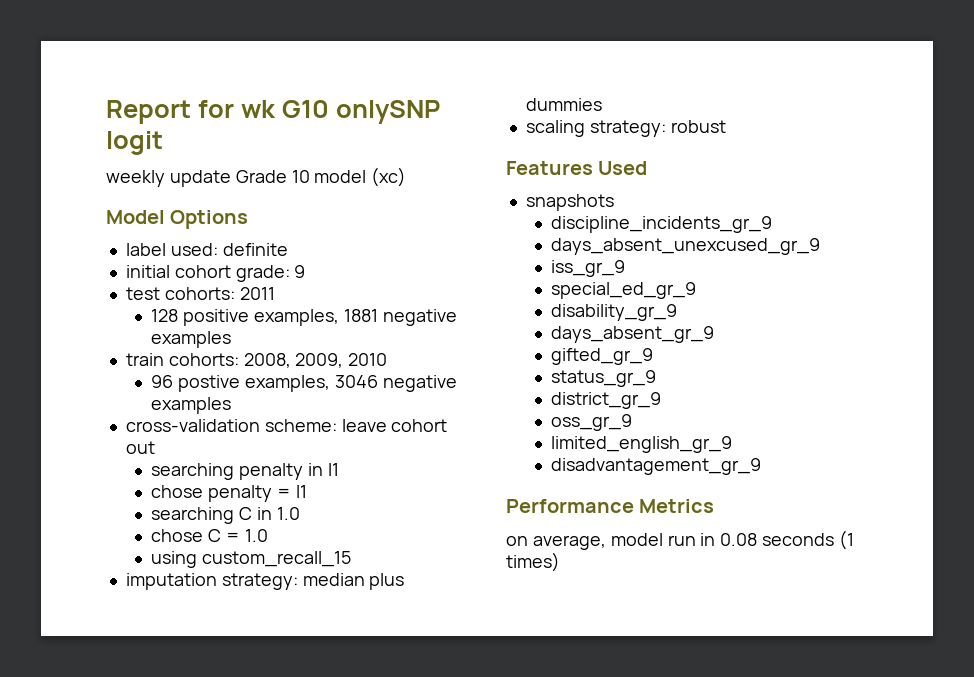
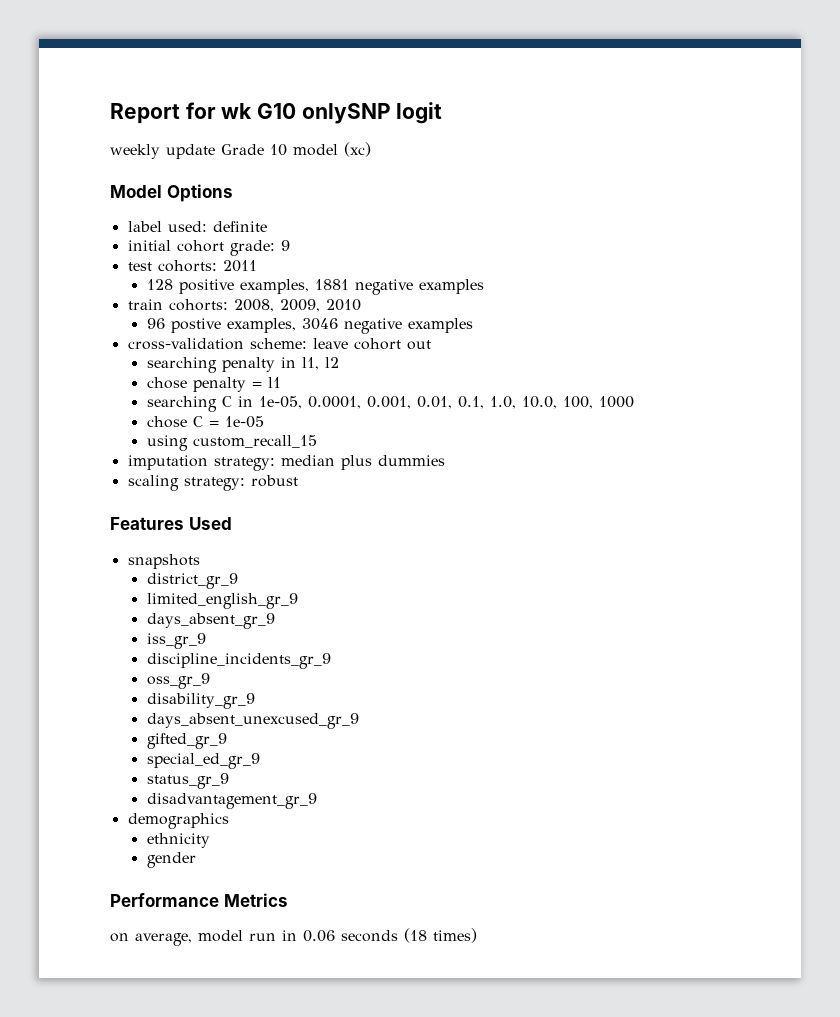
- searching penalty in l1
+ searching penalty in l1, l2
- searching C in 1.0
+ searching C in 1e-05, 0.0001, 0.001, 0.01, 0.1, 1.0, 10.0, 100, 1000
- chose C = 1.0
+ chose C = 1e-05
+ district_gr_9
+ limited_english_gr_9
+ days_absent_gr_9
+ iss_gr_9
+ oss_gr_9
+ disability_gr_9
- iss_gr_9
+ gifted_gr_9
- disability_gr_9
- days_absent_gr_9
- gifted_gr_9
  status_gr_9
- district_gr_9
- oss_gr_9
- limited_english_gr_9
  disadvantagement_gr_9
+ demographics
+ ethnicity
+ gender
- on average, model run in 0.08 seconds (1 times)
+ on average, model run in 0.06 seconds (18 times)

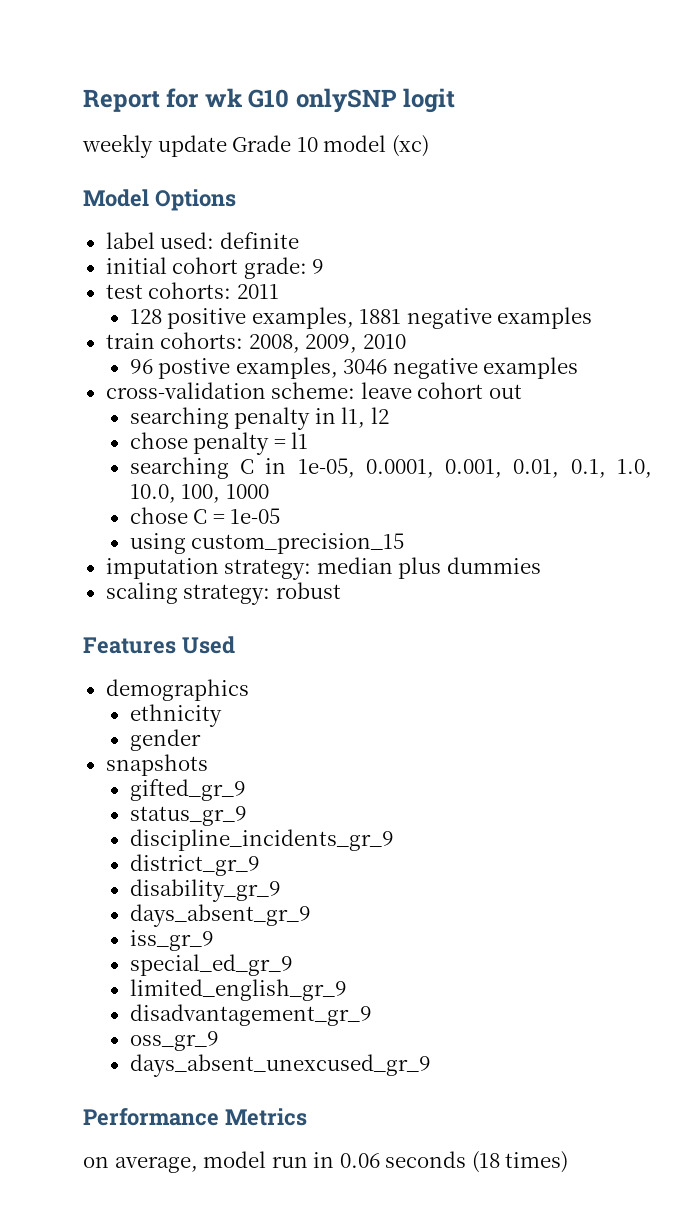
- using custom_recall_15
+ using custom_precision_15
+ demographics
+ ethnicity
+ gender
  snapshots
+ gifted_gr_9
+ status_gr_9
+ discipline_incidents_gr_9
- limited_english_gr_9
+ disability_gr_9
- discipline_incidents_gr_9
+ special_ed_gr_9
+ limited_english_gr_9
+ disadvantagement_gr_9
- disability_gr_9
- gifted_gr_9
- special_ed_gr_9
- status_gr_9
- disadvantagement_gr_9
- demographics
- ethnicity
- gender

